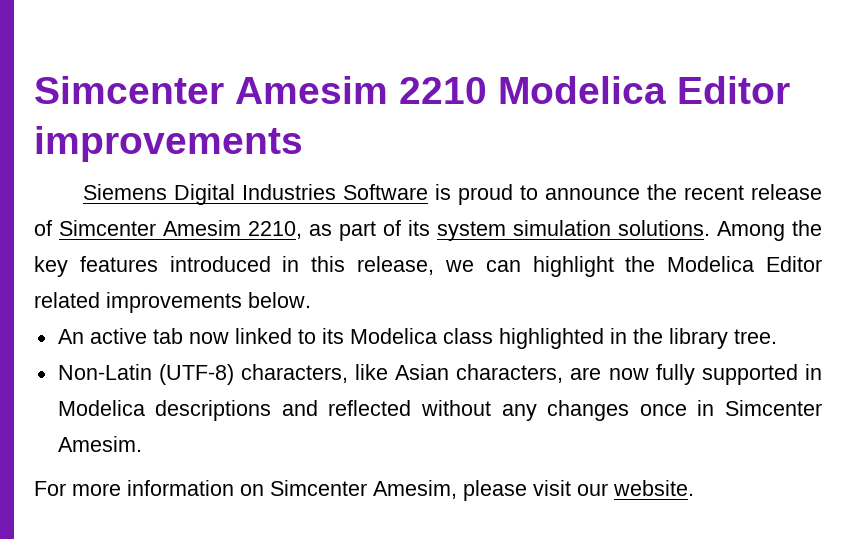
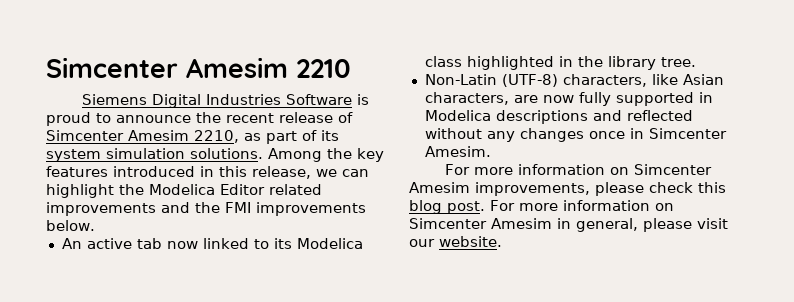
- Simcenter Amesim 2210 Modelica Editor improvements
+ Simcenter Amesim 2210
- Among the key features introduced in this release, we can highlight the Modelica Editor related improvements below.
+ Among the key features introduced in this release, we can highlight the Modelica Editor related improvements and the FMI improvements below.
- For more information on Simcenter Amesim, please visit our website.
+ For more information on Simcenter Amesim improvements, please check this blog post. For more information on Simcenter Amesim in general, please visit our website.

